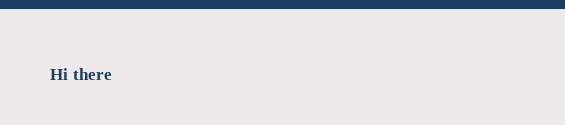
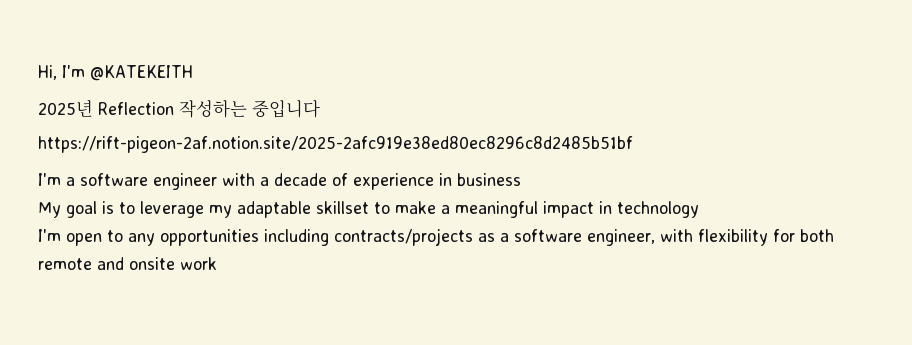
- Hi there
+ Hi, I'm @KATEKEITH
+ 2025년 Reflection 작성하는 중입니다
+ https://rift-pigeon-2af.notion.site/2025-2afc919e38ed80ec8296c8d2485b51bf
+ I'm a software engineer with a decade of experience in business
+ My goal is to leverage my adaptable skillset to make a meaningful impact in technology
+ I'm open to any opportunities including contracts/projects as a software engineer, with flexibility for both remote and onsite work

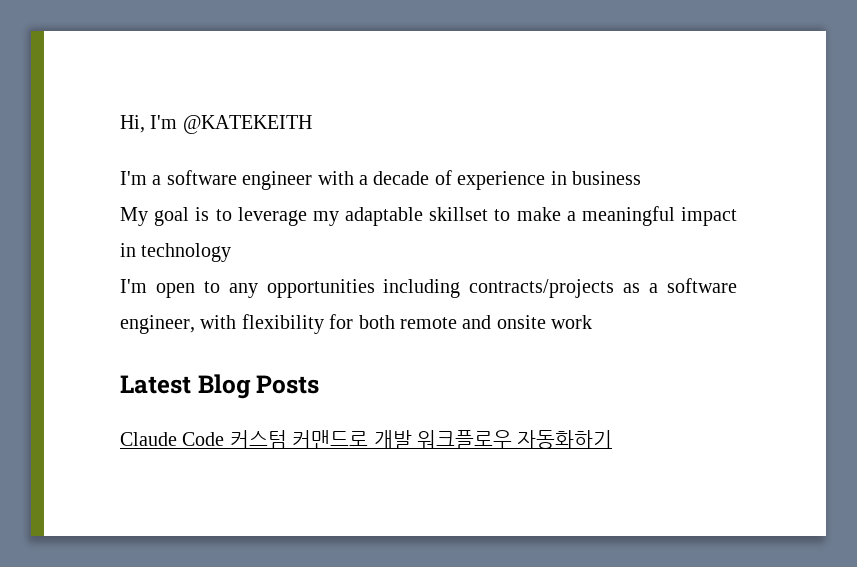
- 2025년 Reflection 작성하는 중입니다
- https://rift-pigeon-2af.notion.site/2025-2afc919e38ed80ec8296c8d2485b51bf
+ Latest Blog Posts
+ Claude Code 커스텀 커맨드로 개발 워크플로우 자동화하기

